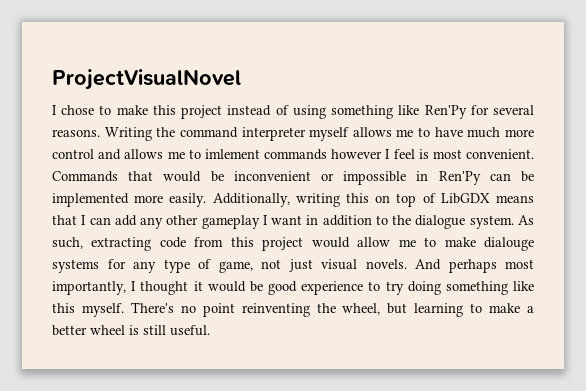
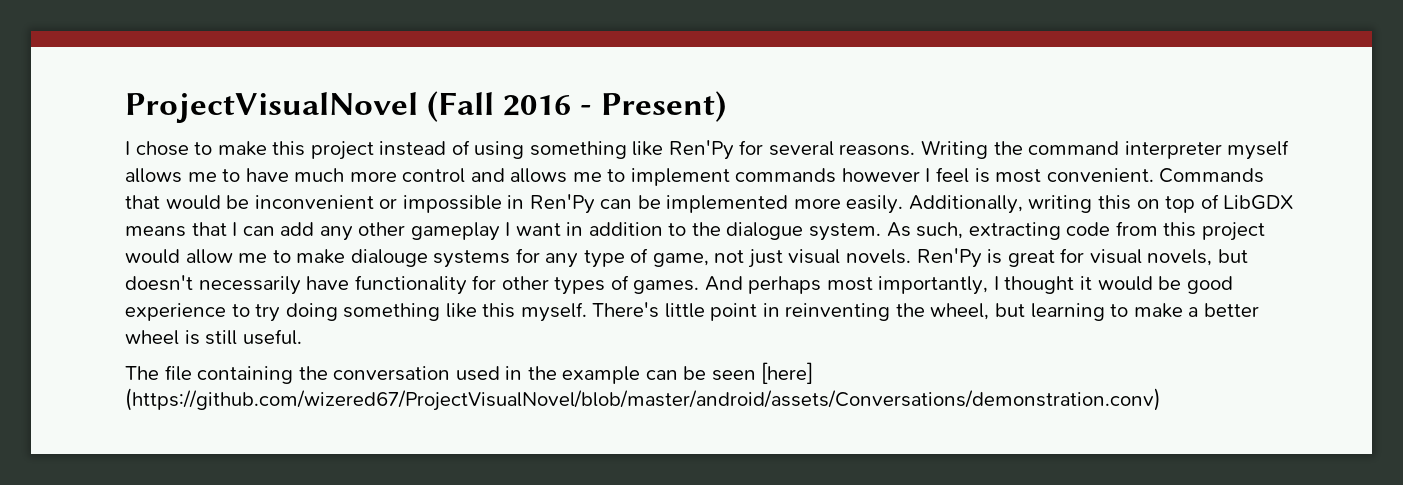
- ProjectVisualNovel
+ ProjectVisualNovel (Fall 2016 - Present)
- Writing the command interpreter myself allows me to have much more control and allows me to imlement commands however I feel is most convenient.
+ Writing the command interpreter myself allows me to have much more control and allows me to implement commands however I feel is most convenient.
+ Ren'Py is great for visual novels, but doesn't necessarily have functionality for other types of games.
- There's no point reinventing the wheel, but learning to make a better wheel is still useful.
+ There's little point in reinventing the wheel, but learning to make a better wheel is still useful.
+ The file containing the conversation used in the example can be seen [here] (https://github.com/wizered67/ProjectVisualNovel/blob/master/android/assets/Conversations/demonstration.conv)

